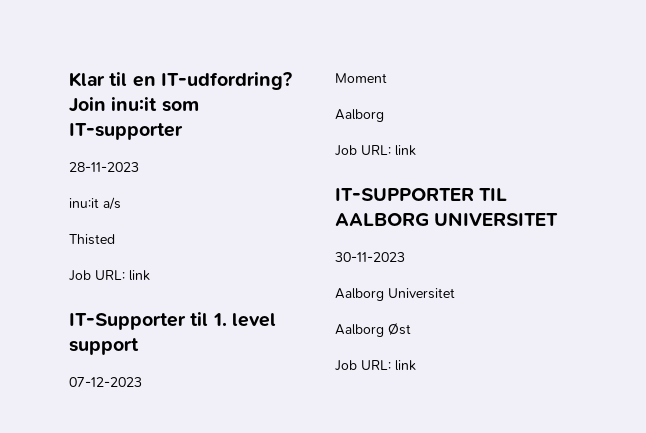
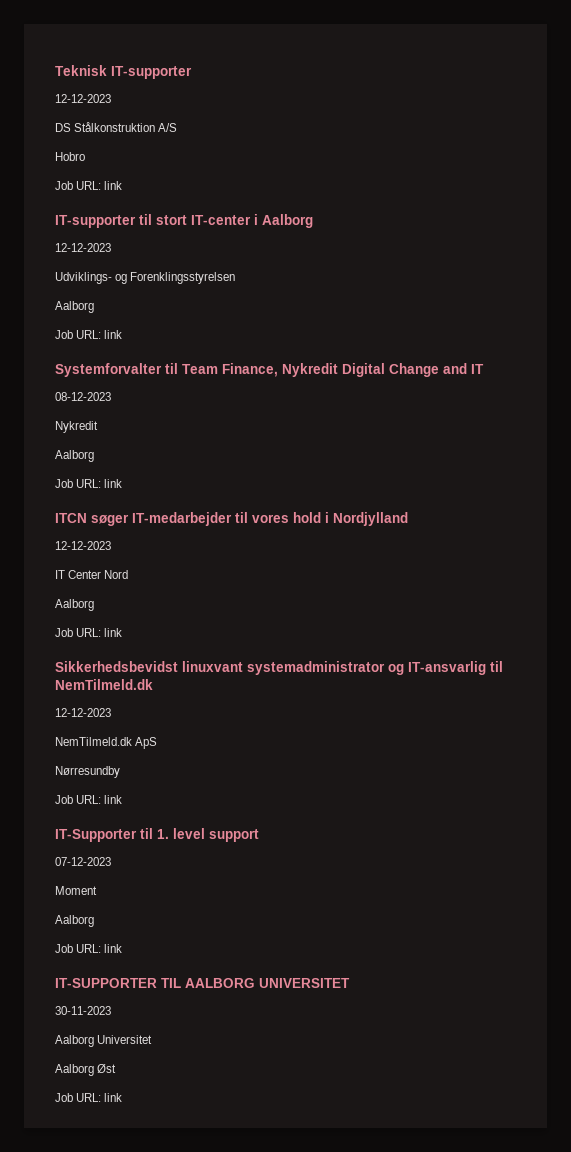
- Klar til en IT-udfordring? Join inu:it som IT-supporter
- 28-11-2023
- inu:it a/s
- Thisted
+ Teknisk IT-supporter
+ 12-12-2023
+ DS Stålkonstruktion A/S
+ Hobro
+ Job URL: link
+ IT-supporter til stort IT-center i Aalborg
+ 12-12-2023
+ Udviklings- og Forenklingsstyrelsen
+ Aalborg
+ Job URL: link
+ Systemforvalter til Team Finance, Nykredit Digital Change and IT
+ 08-12-2023
+ Nykredit
+ Aalborg
+ Job URL: link
+ ITCN søger IT-medarbejder til vores hold i Nordjylland
+ 12-12-2023
+ IT Center Nord
+ Aalborg
+ Job URL: link
+ Sikkerhedsbevidst linuxvant systemadministrator og IT-ansvarlig til NemTilmeld.dk
+ 12-12-2023
+ NemTilmeld.dk ApS
+ Nørresundby

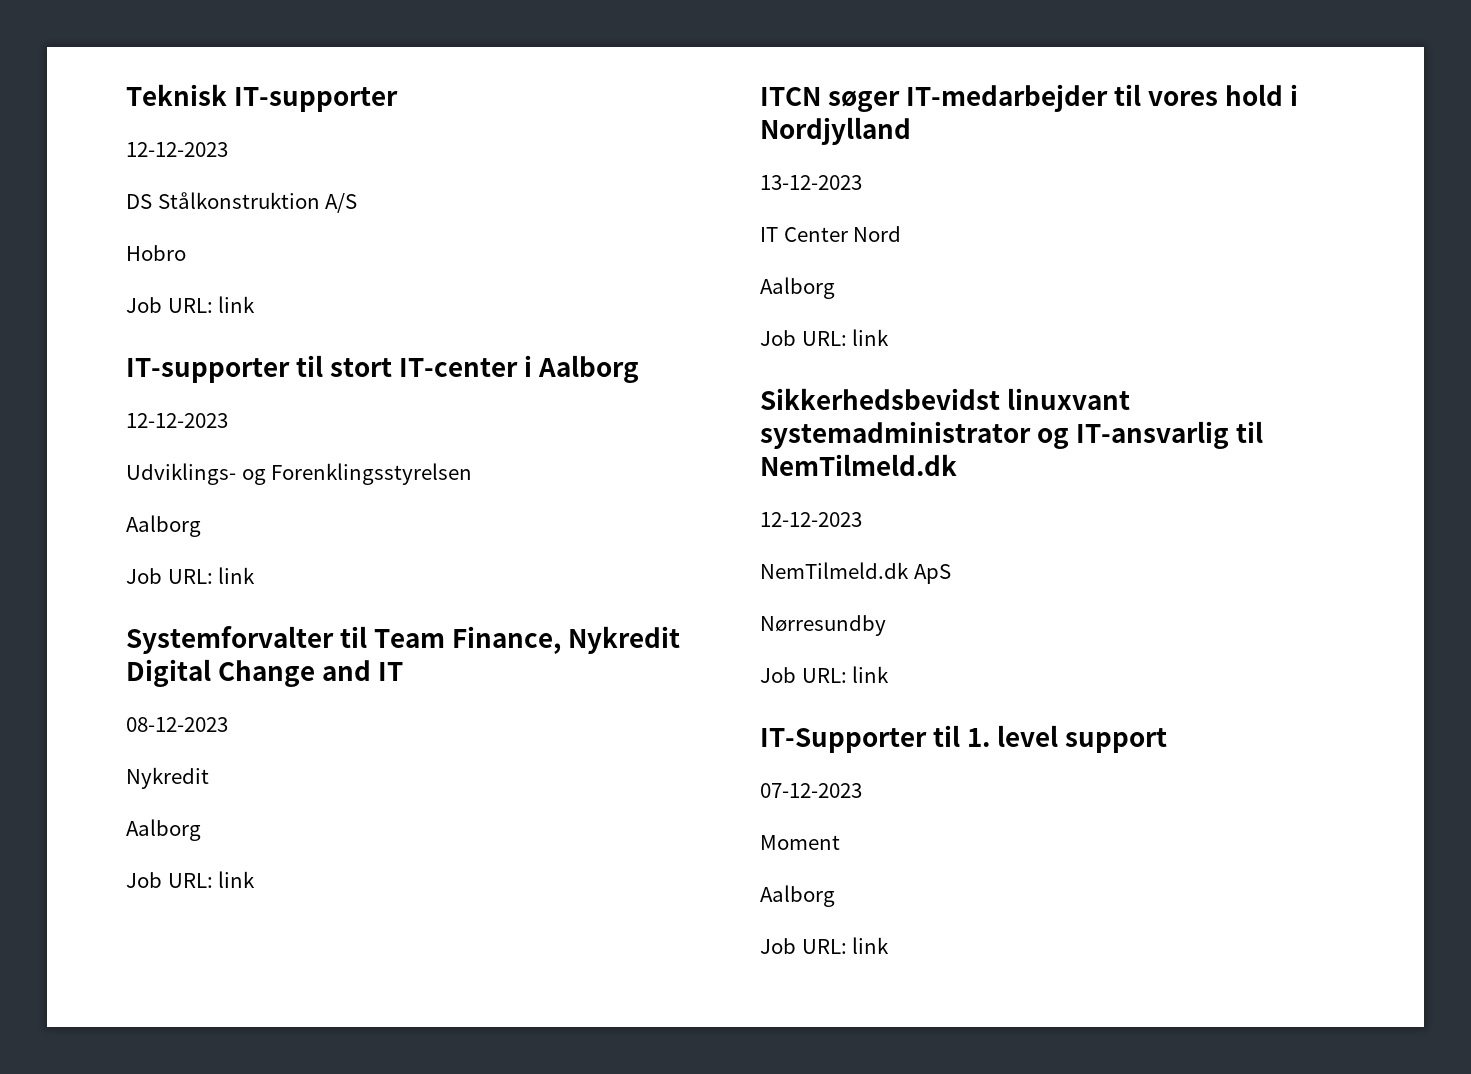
  ITCN søger IT-medarbejder til vores hold i Nordjylland
- 12-12-2023
+ 13-12-2023
- IT-SUPPORTER TIL AALBORG UNIVERSITET
- 30-11-2023
- Aalborg Universitet
- Aalborg Øst
- Job URL: link

